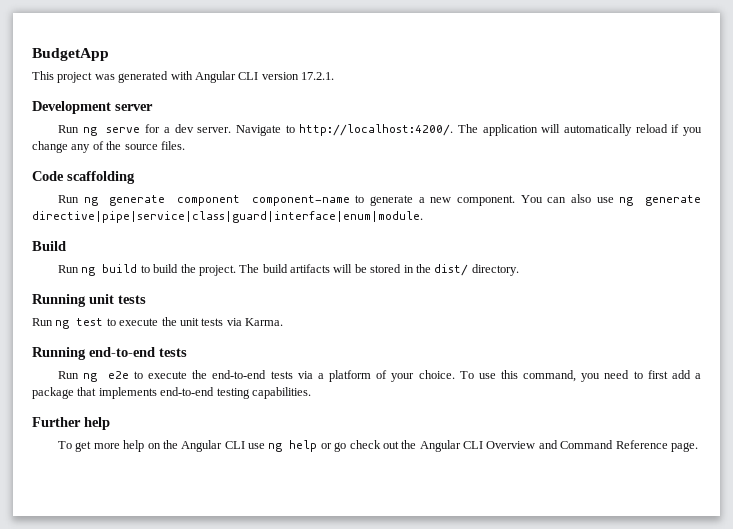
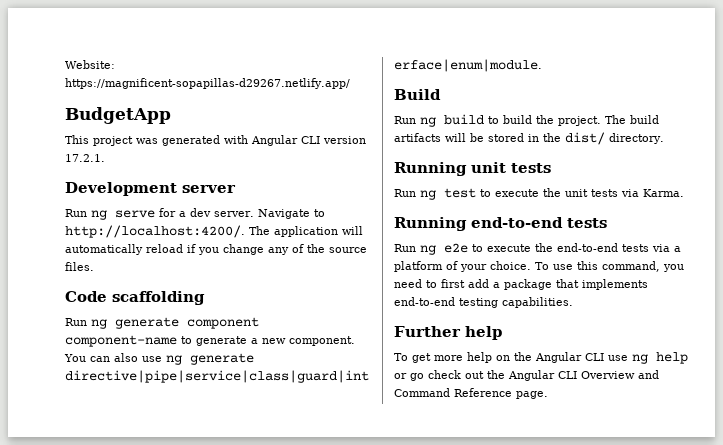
+ Website: https://magnificent-sopapillas-d29267.netlify.app/

